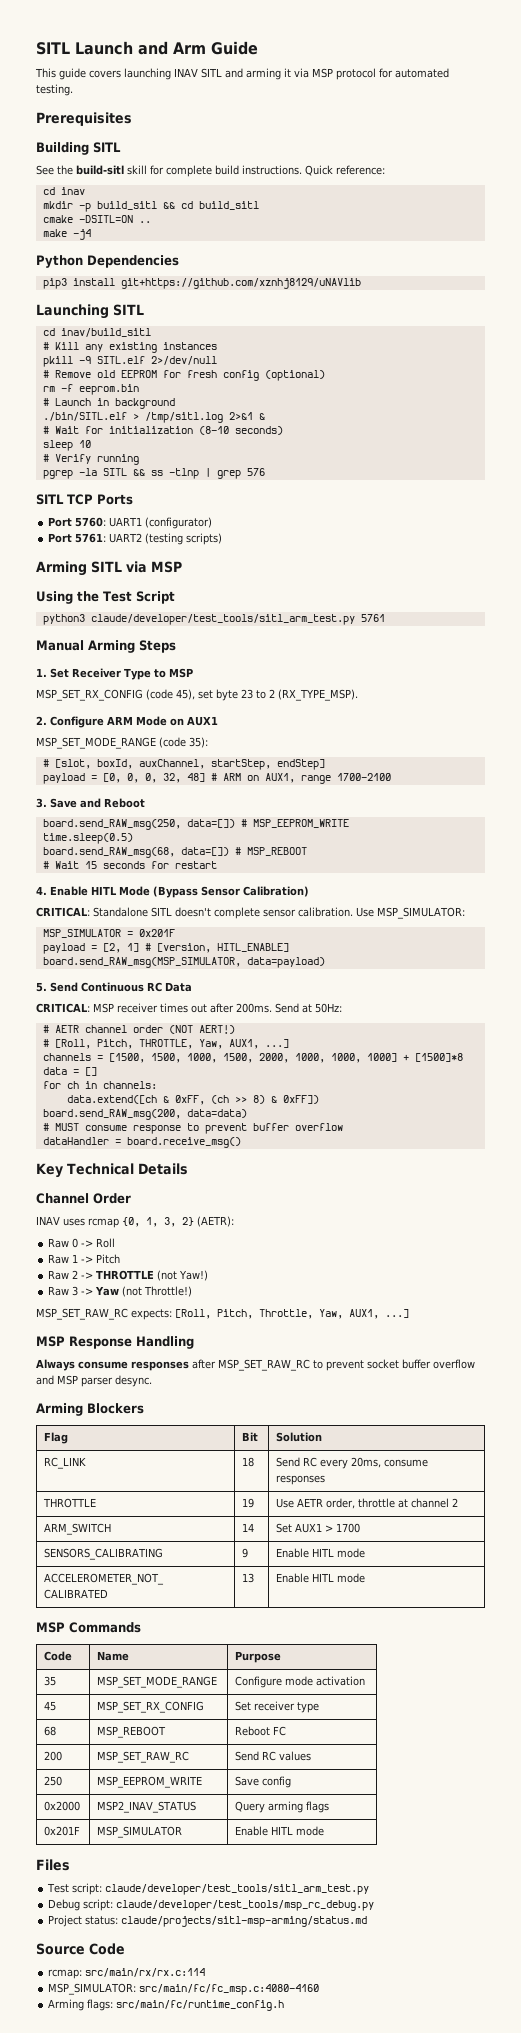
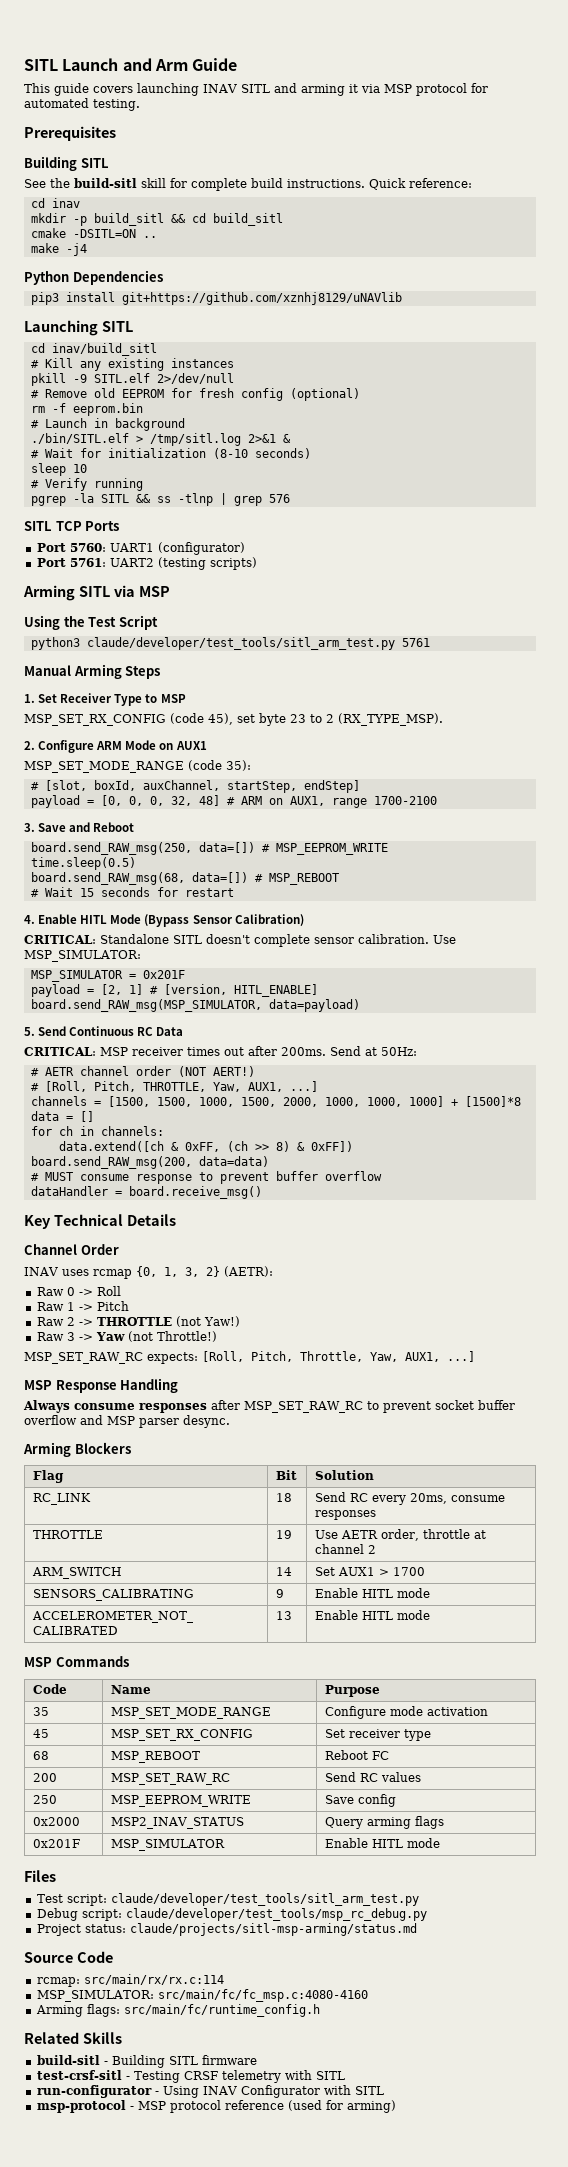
+ Related Skills
+ build-sitl - Building SITL firmware
+ test-crsf-sitl - Testing CRSF telemetry with SITL
+ run-configurator - Using INAV Configurator with SITL
+ msp-protocol - MSP protocol reference (used for arming)

